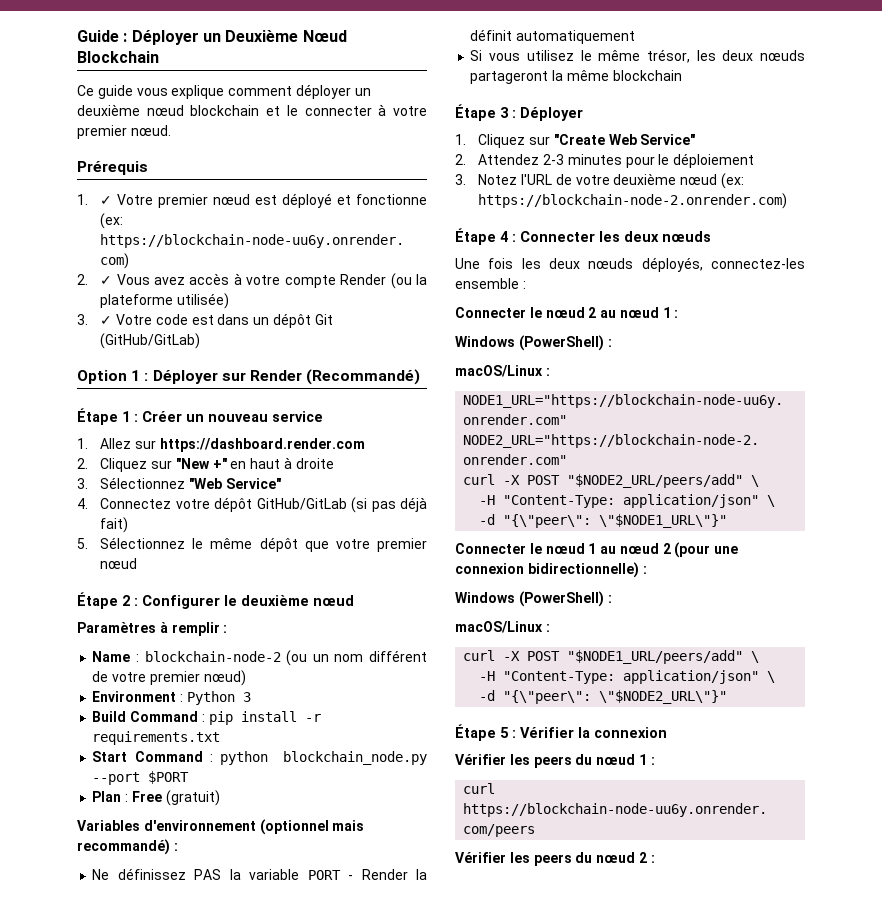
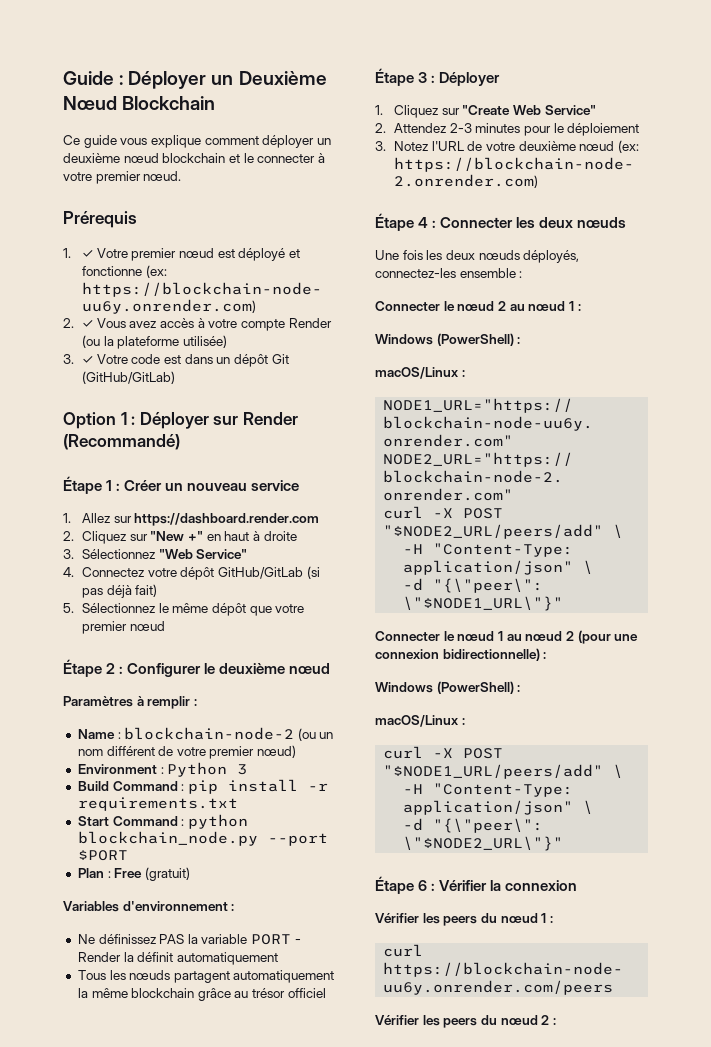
- Variables d'environnement (optionnel mais recommandé) :
+ Variables d'environnement :
- Si vous utilisez le même trésor, les deux nœuds partageront la même blockchain
+ Tous les nœuds partagent automatiquement la même blockchain grâce au trésor officiel
- Étape 5 : Vérifier la connexion
+ Étape 6 : Vérifier la connexion

